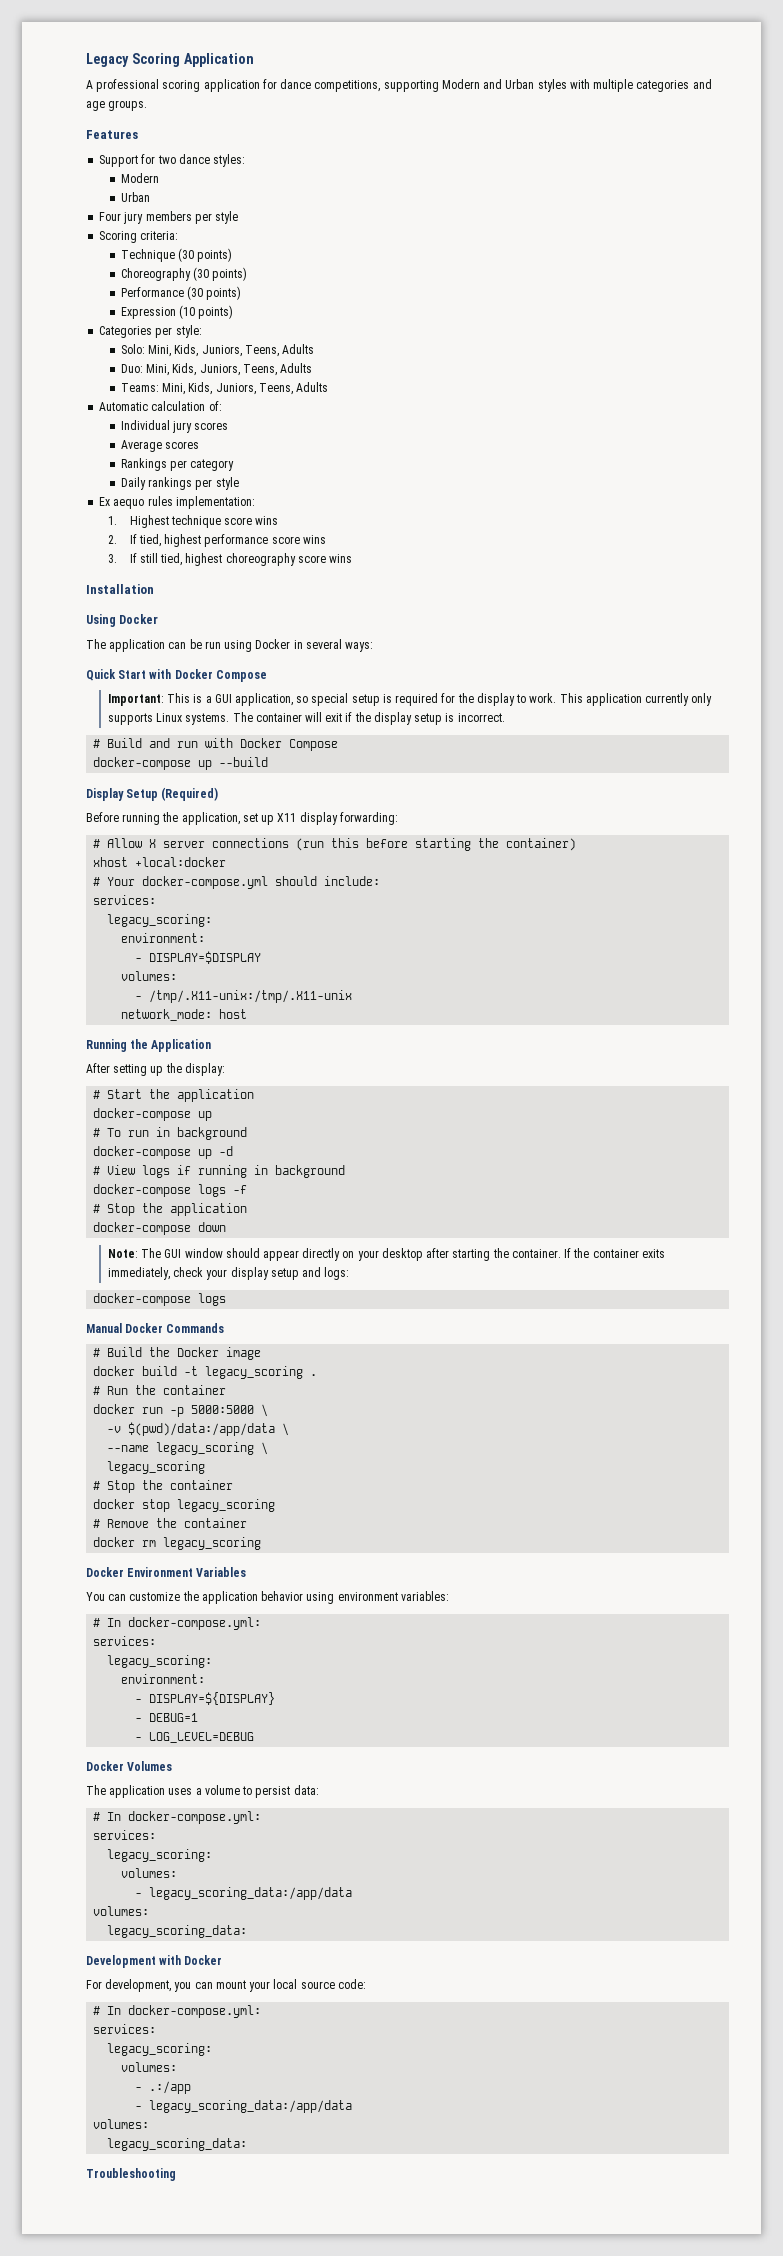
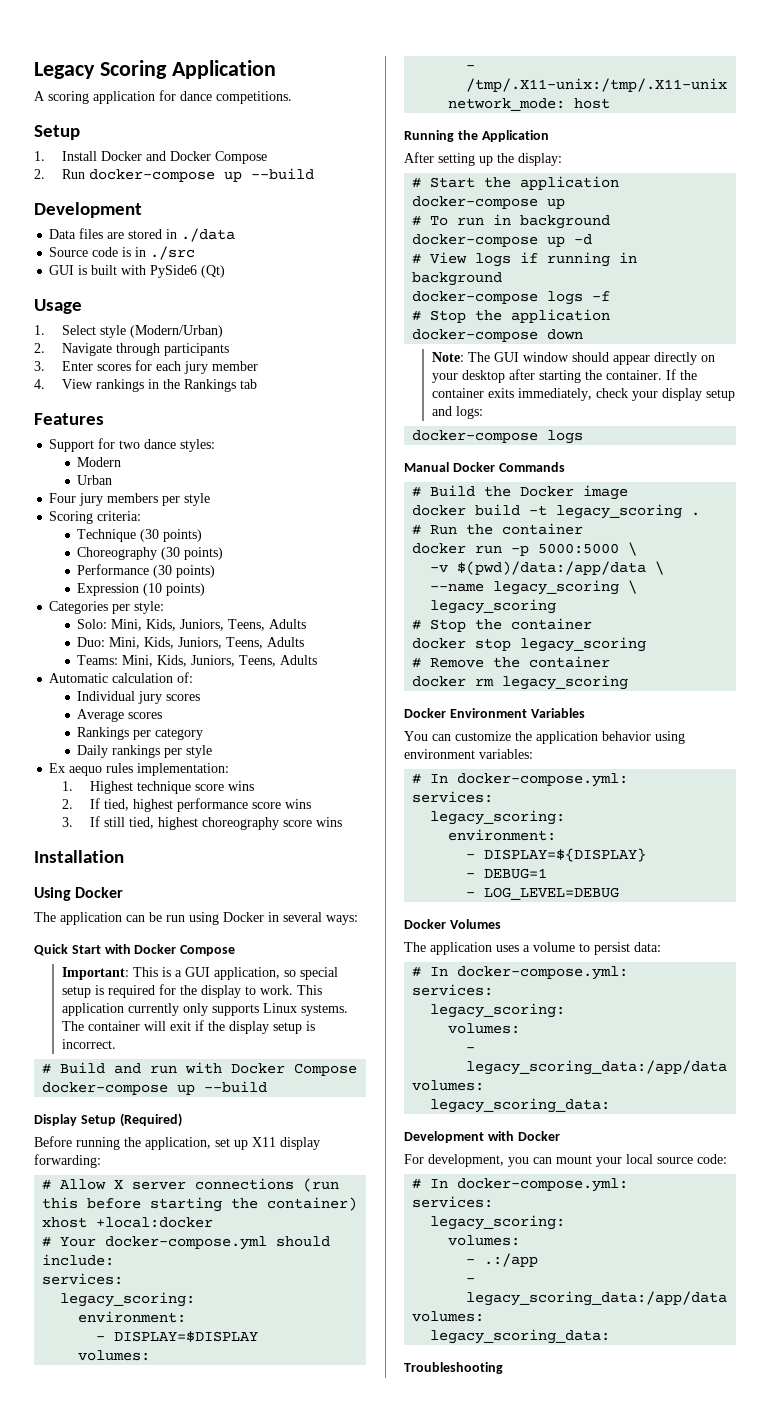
- A professional scoring application for dance competitions, supporting Modern and Urban styles with multiple categories and age groups.
+ A scoring application for dance competitions.
+ Setup
+ 1. Install Docker and Docker Compose
+ 2. Run docker-compose up --build
+ Development
+ Data files are stored in ./data
+ Source code is in ./src
+ GUI is built with PySide6 (Qt)
+ Usage
+ 1. Select style (Modern/Urban)
+ 2. Navigate through participants
+ 3. Enter scores for each jury member
+ 4. View rankings in the Rankings tab

